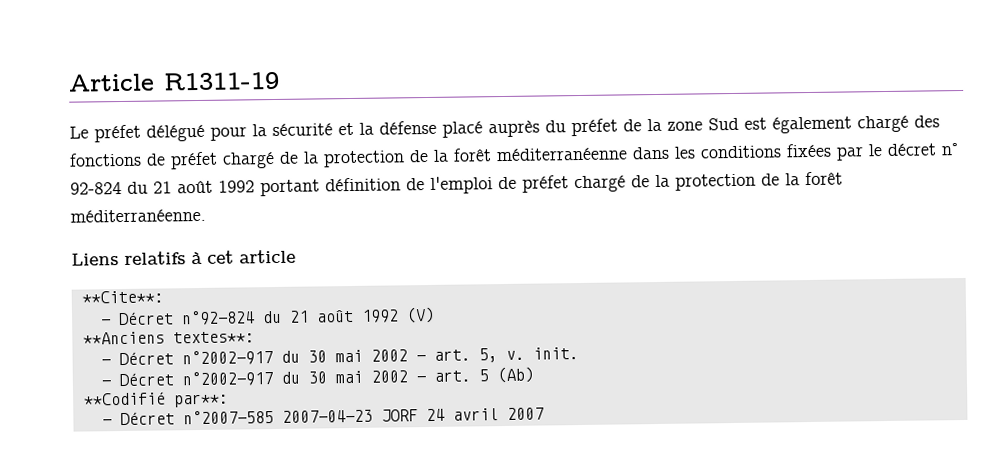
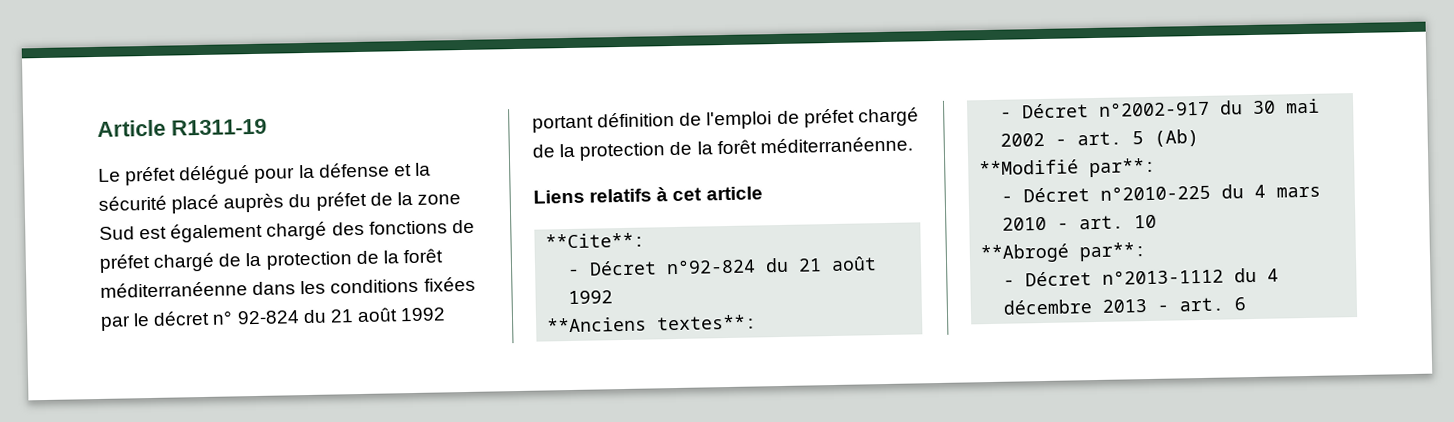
- Le préfet délégué pour la sécurité et la défense placé auprès du préfet de la zone Sud est également chargé des fonctions de préfet chargé de la protection de la forêt méditerranéenne dans les conditions fixées par le décret n° 92-824 du 21 août 1992 portant définition de l'emploi de préfet chargé de la protection de la forêt méditerranéenne.
+ Le préfet délégué pour la défense et la sécurité placé auprès du préfet de la zone Sud est également chargé des fonctions de préfet chargé de la protection de la forêt méditerranéenne dans les conditions fixées par le décret n° 92-824 du 21 août 1992 portant définition de l'emploi de préfet chargé de la protection de la forêt méditerranéenne.
- - Décret n°92-824 du 21 août 1992 (V)
+ - Décret n°92-824 du 21 août 1992
- - Décret n°2002-917 du 30 mai 2002 - art. 5, v. init.
- **Codifié par**:
- - Décret n°2007-585 2007-04-23 JORF 24 avril 2007
+ **Modifié par**:
+ - Décret n°2010-225 du 4 mars 2010 - art. 10
+ **Abrogé par**:
+ - Décret n°2013-1112 du 4 décembre 2013 - art. 6

